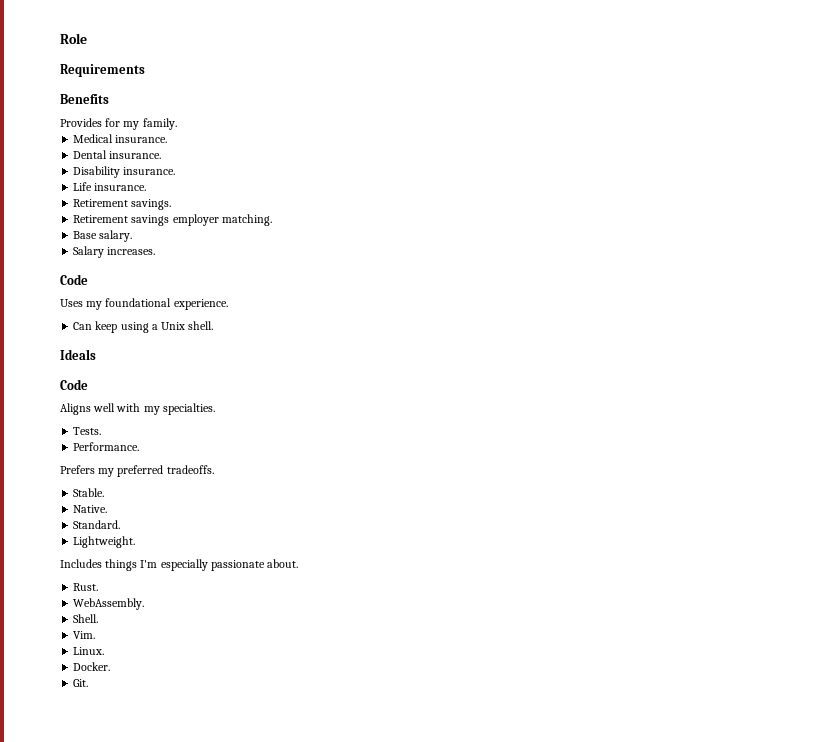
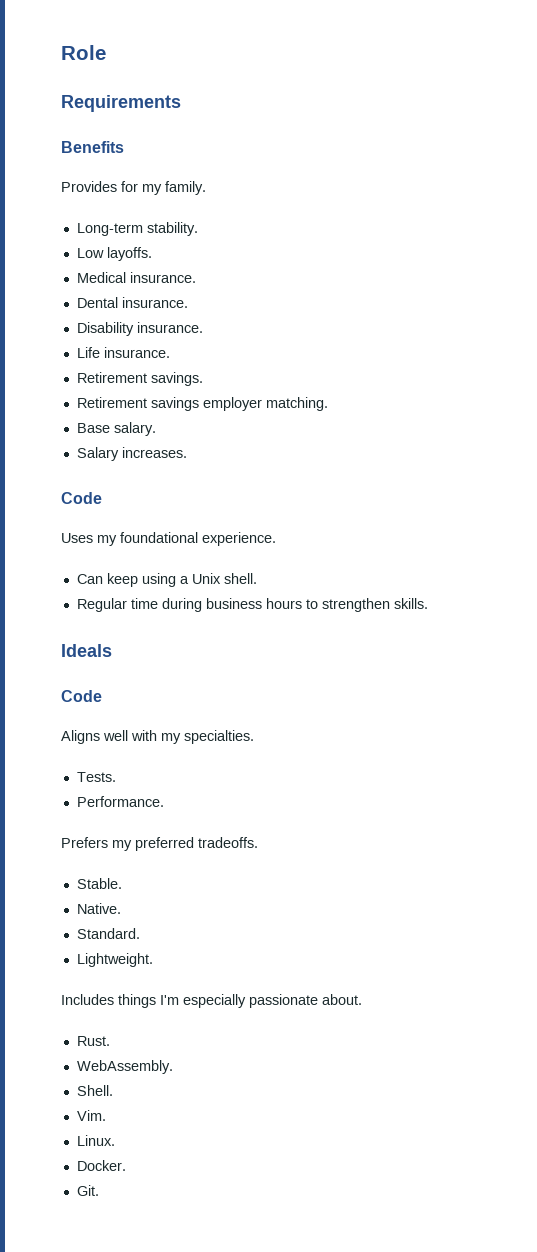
+ Long-term stability.
+ Low layoffs.
+ Regular time during business hours to strengthen skills.

